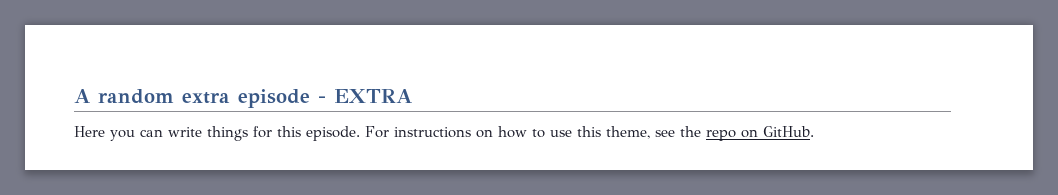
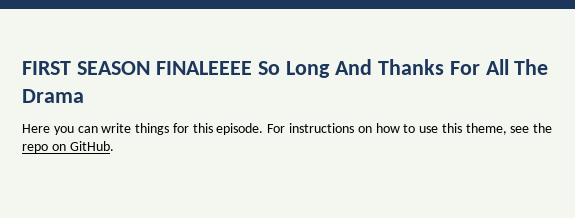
- A random extra episode - EXTRA
+ FIRST SEASON FINALEEEE So Long And Thanks For All The Drama

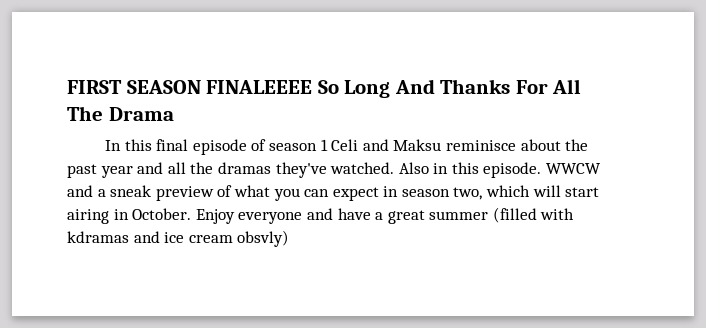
- Here you can write things for this episode. For instructions on how to use this theme, see the repo on GitHub.
+ In this final episode of season 1 Celi and Maksu reminisce about the past year and all the dramas they've watched. Also in this episode. WWCW and a sneak preview of what you can expect in season two, which will start airing in October. Enjoy everyone and have a great summer (filled with kdramas and ice cream obsvly)

